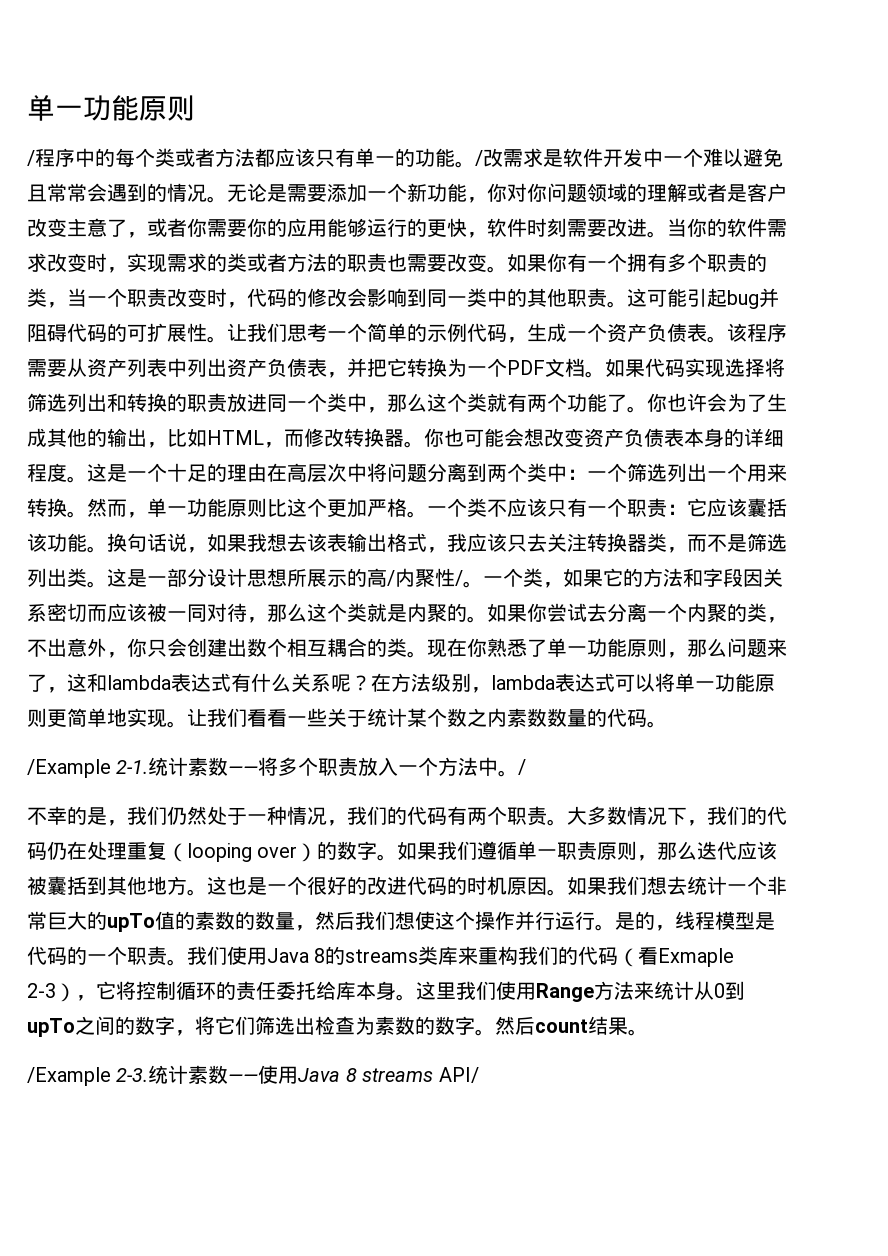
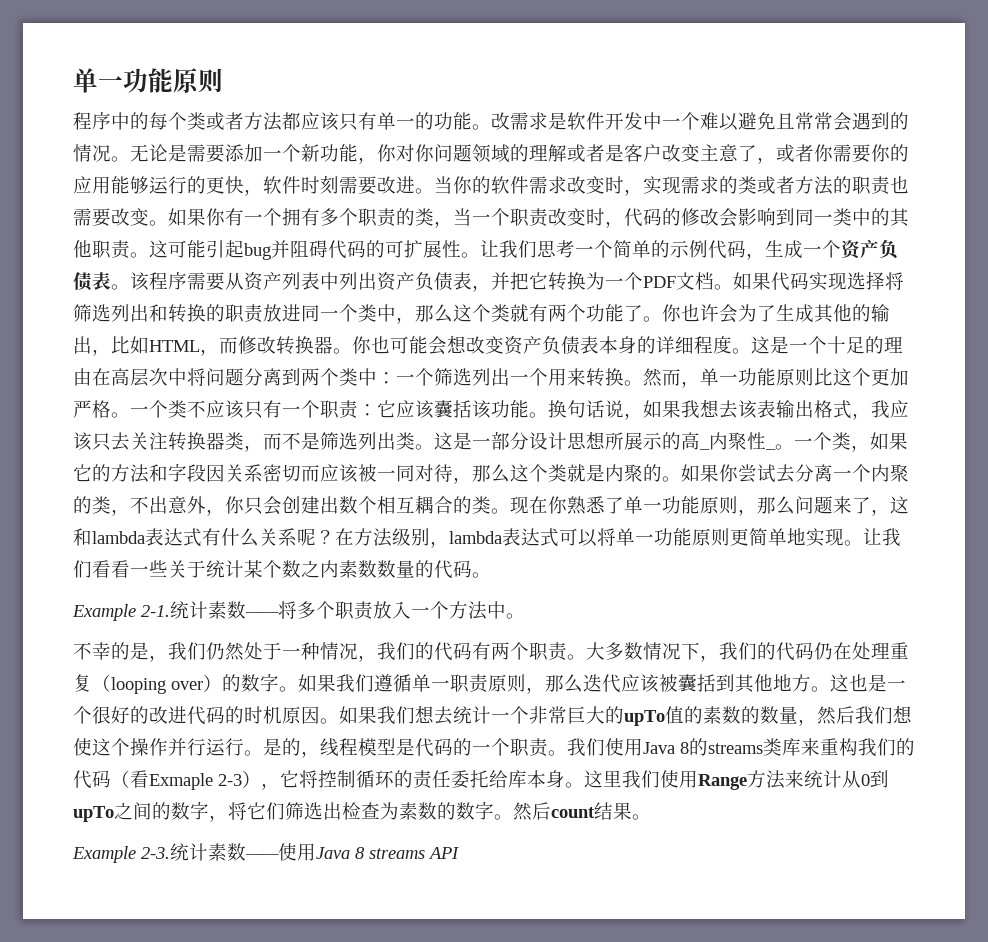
- /程序中的每个类或者方法都应该只有单一的功能。
+ 程序中的每个类或者方法都应该只有单一的功能。
- /改需求是软件开发中一个难以避免且常常会遇到的情况。
+ 改需求是软件开发中一个难以避免且常常会遇到的情况。
- 这是一部分设计思想所展示的高/内聚性/。
+ 这是一部分设计思想所展示的高_内聚性_。
- /Example 2-1.
+ Example 2-1.
- 统计素数——将多个职责放入一个方法中。/
+ 统计素数——将多个职责放入一个方法中。
- /Example 2-3.
+ Example 2-3.
- 统计素数——使用Java 8 streams API/
+ 统计素数——使用Java 8 streams API

